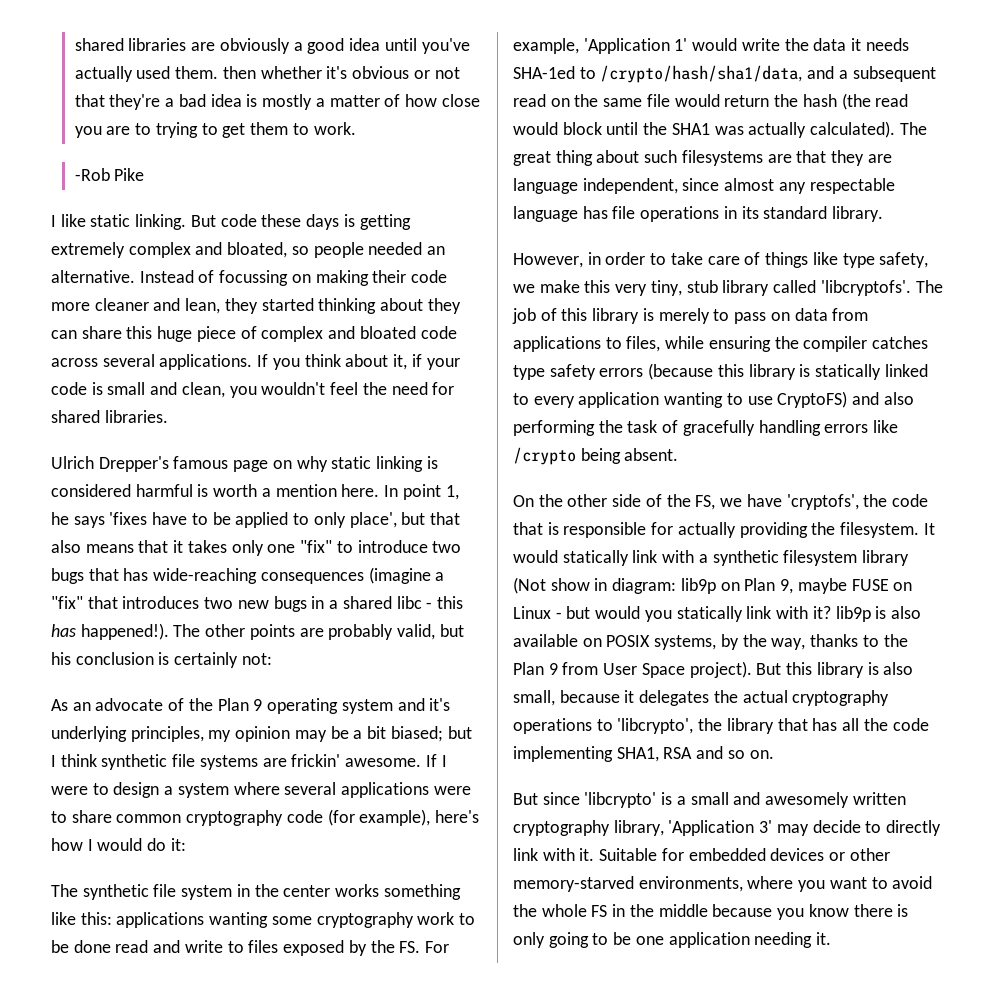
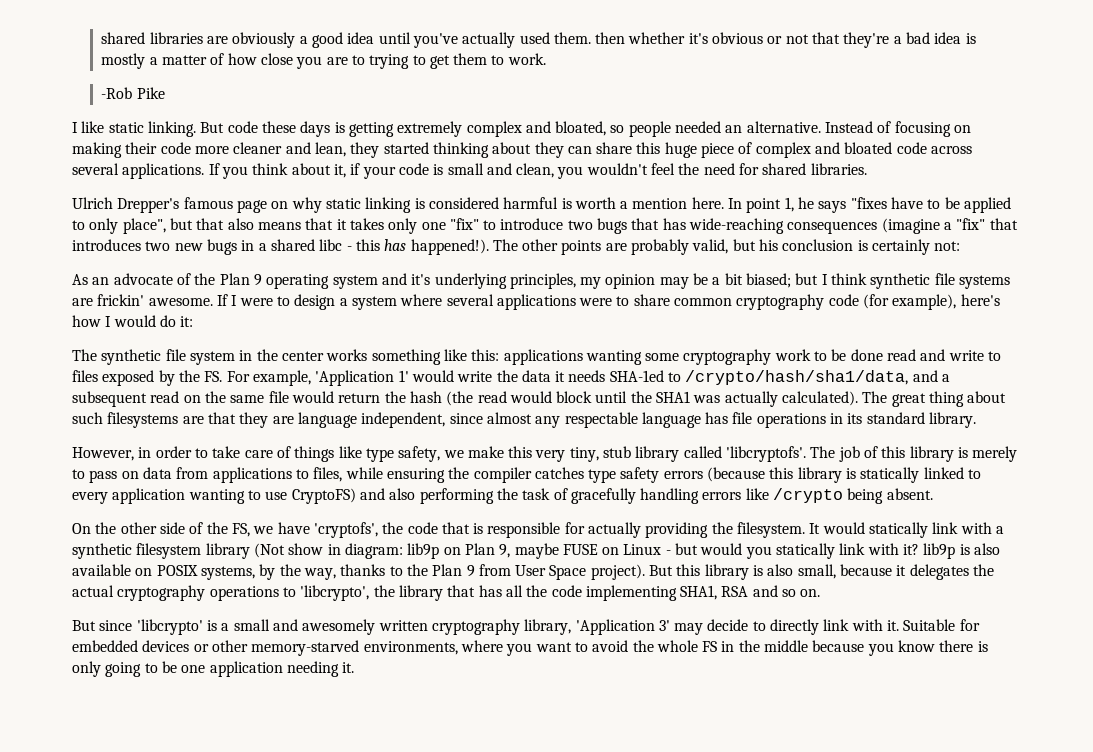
- Instead of focussing on making their code more cleaner and lean, they started thinking about they can share this huge piece of complex and bloated code across several applications.
+ Instead of focusing on making their code more cleaner and lean, they started thinking about they can share this huge piece of complex and bloated code across several applications.
- In point 1, he says 'fixes have to be applied to only place', but that also means that it takes only one "fix" to introduce two bugs that has wide-reaching consequences (imagine a "fix" that introduces two new bugs in a shared libc - this has happened!).
+ In point 1, he says "fixes have to be applied to only place", but that also means that it takes only one "fix" to introduce two bugs that has wide-reaching consequences (imagine a "fix" that introduces two new bugs in a shared libc - this has happened!).

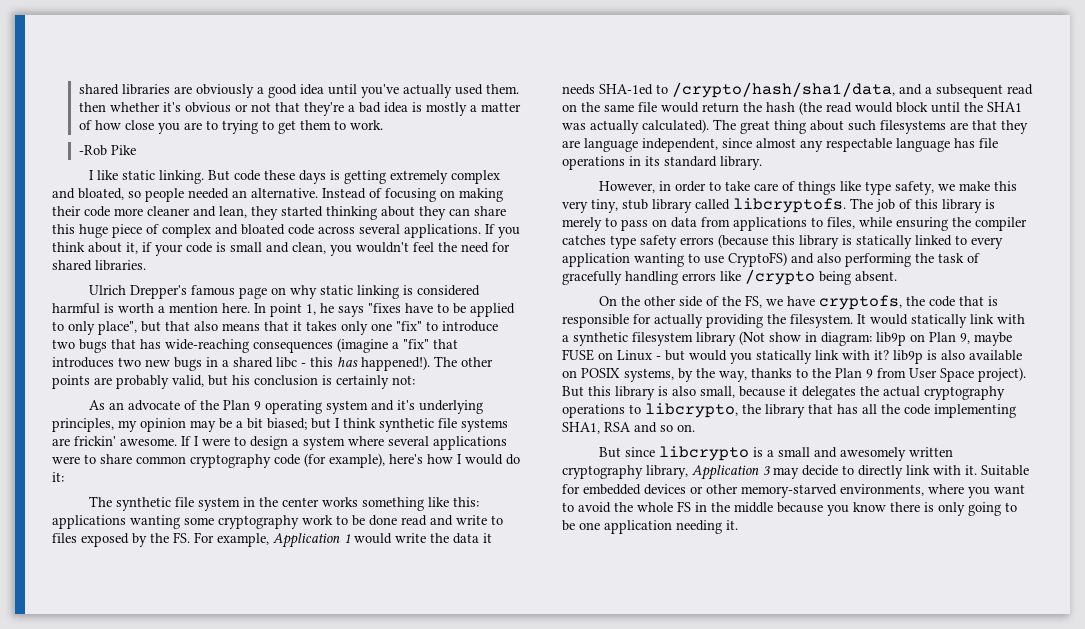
- applications wanting some cryptography work to be done read and write to files exposed by the FS. For example, 'Application 1' would write the data it needs SHA-1ed to /crypto/hash/sha1/data, and a subsequent read on the same file would return the hash (the read would block until the SHA1 was actually calculated).
+ applications wanting some cryptography work to be done read and write to files exposed by the FS. For example, Application 1 would write the data it needs SHA-1ed to /crypto/hash/sha1/data, and a subsequent read on the same file would return the hash (the read would block until the SHA1 was actually calculated).
- However, in order to take care of things like type safety, we make this very tiny, stub library called 'libcryptofs'.
+ However, in order to take care of things like type safety, we make this very tiny, stub library called libcryptofs.
- On the other side of the FS, we have 'cryptofs', the code that is responsible for actually providing the filesystem.
+ On the other side of the FS, we have cryptofs, the code that is responsible for actually providing the filesystem.
- But this library is also small, because it delegates the actual cryptography operations to 'libcrypto', the library that has all the code implementing SHA1, RSA and so on.
+ But this library is also small, because it delegates the actual cryptography operations to libcrypto, the library that has all the code implementing SHA1, RSA and so on.
- But since 'libcrypto' is a small and awesomely written cryptography library, 'Application 3' may decide to directly link with it.
+ But since libcrypto is a small and awesomely written cryptography library, Application 3 may decide to directly link with it.

